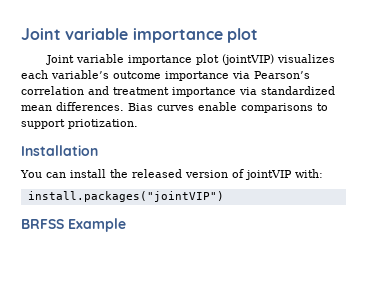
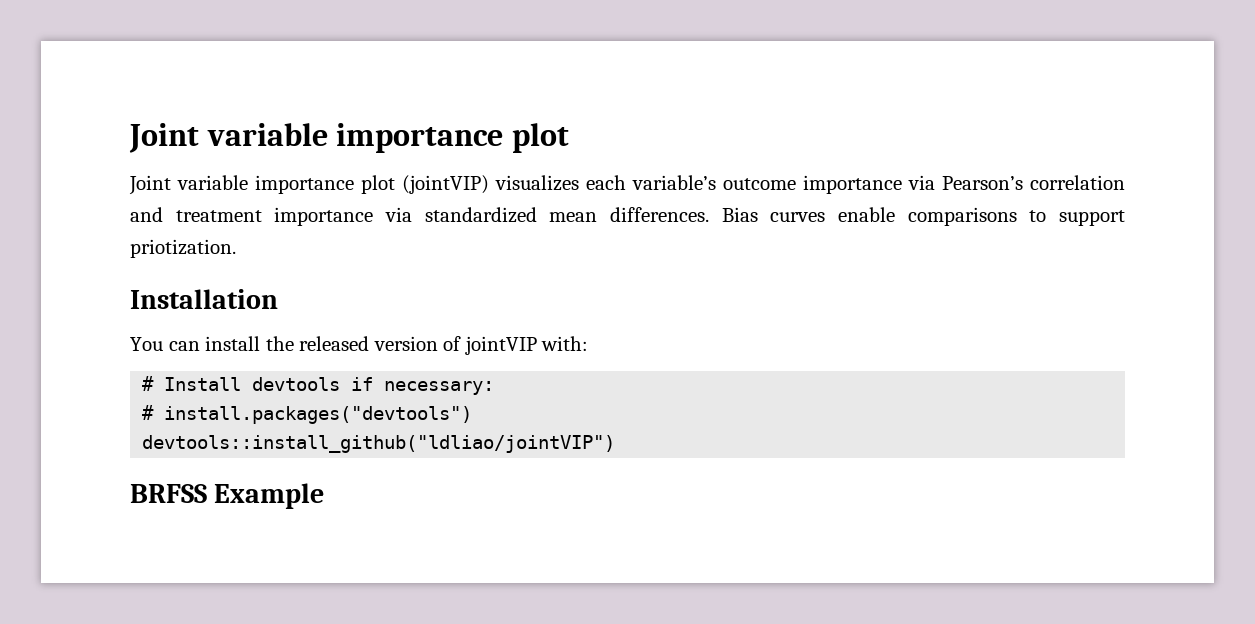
- install.packages("jointVIP")
+ # Install devtools if necessary:
+ # install.packages("devtools")
+ devtools::install_github("ldliao/jointVIP")

